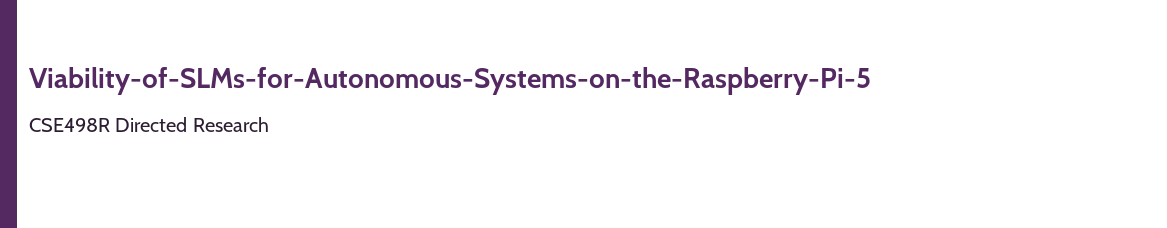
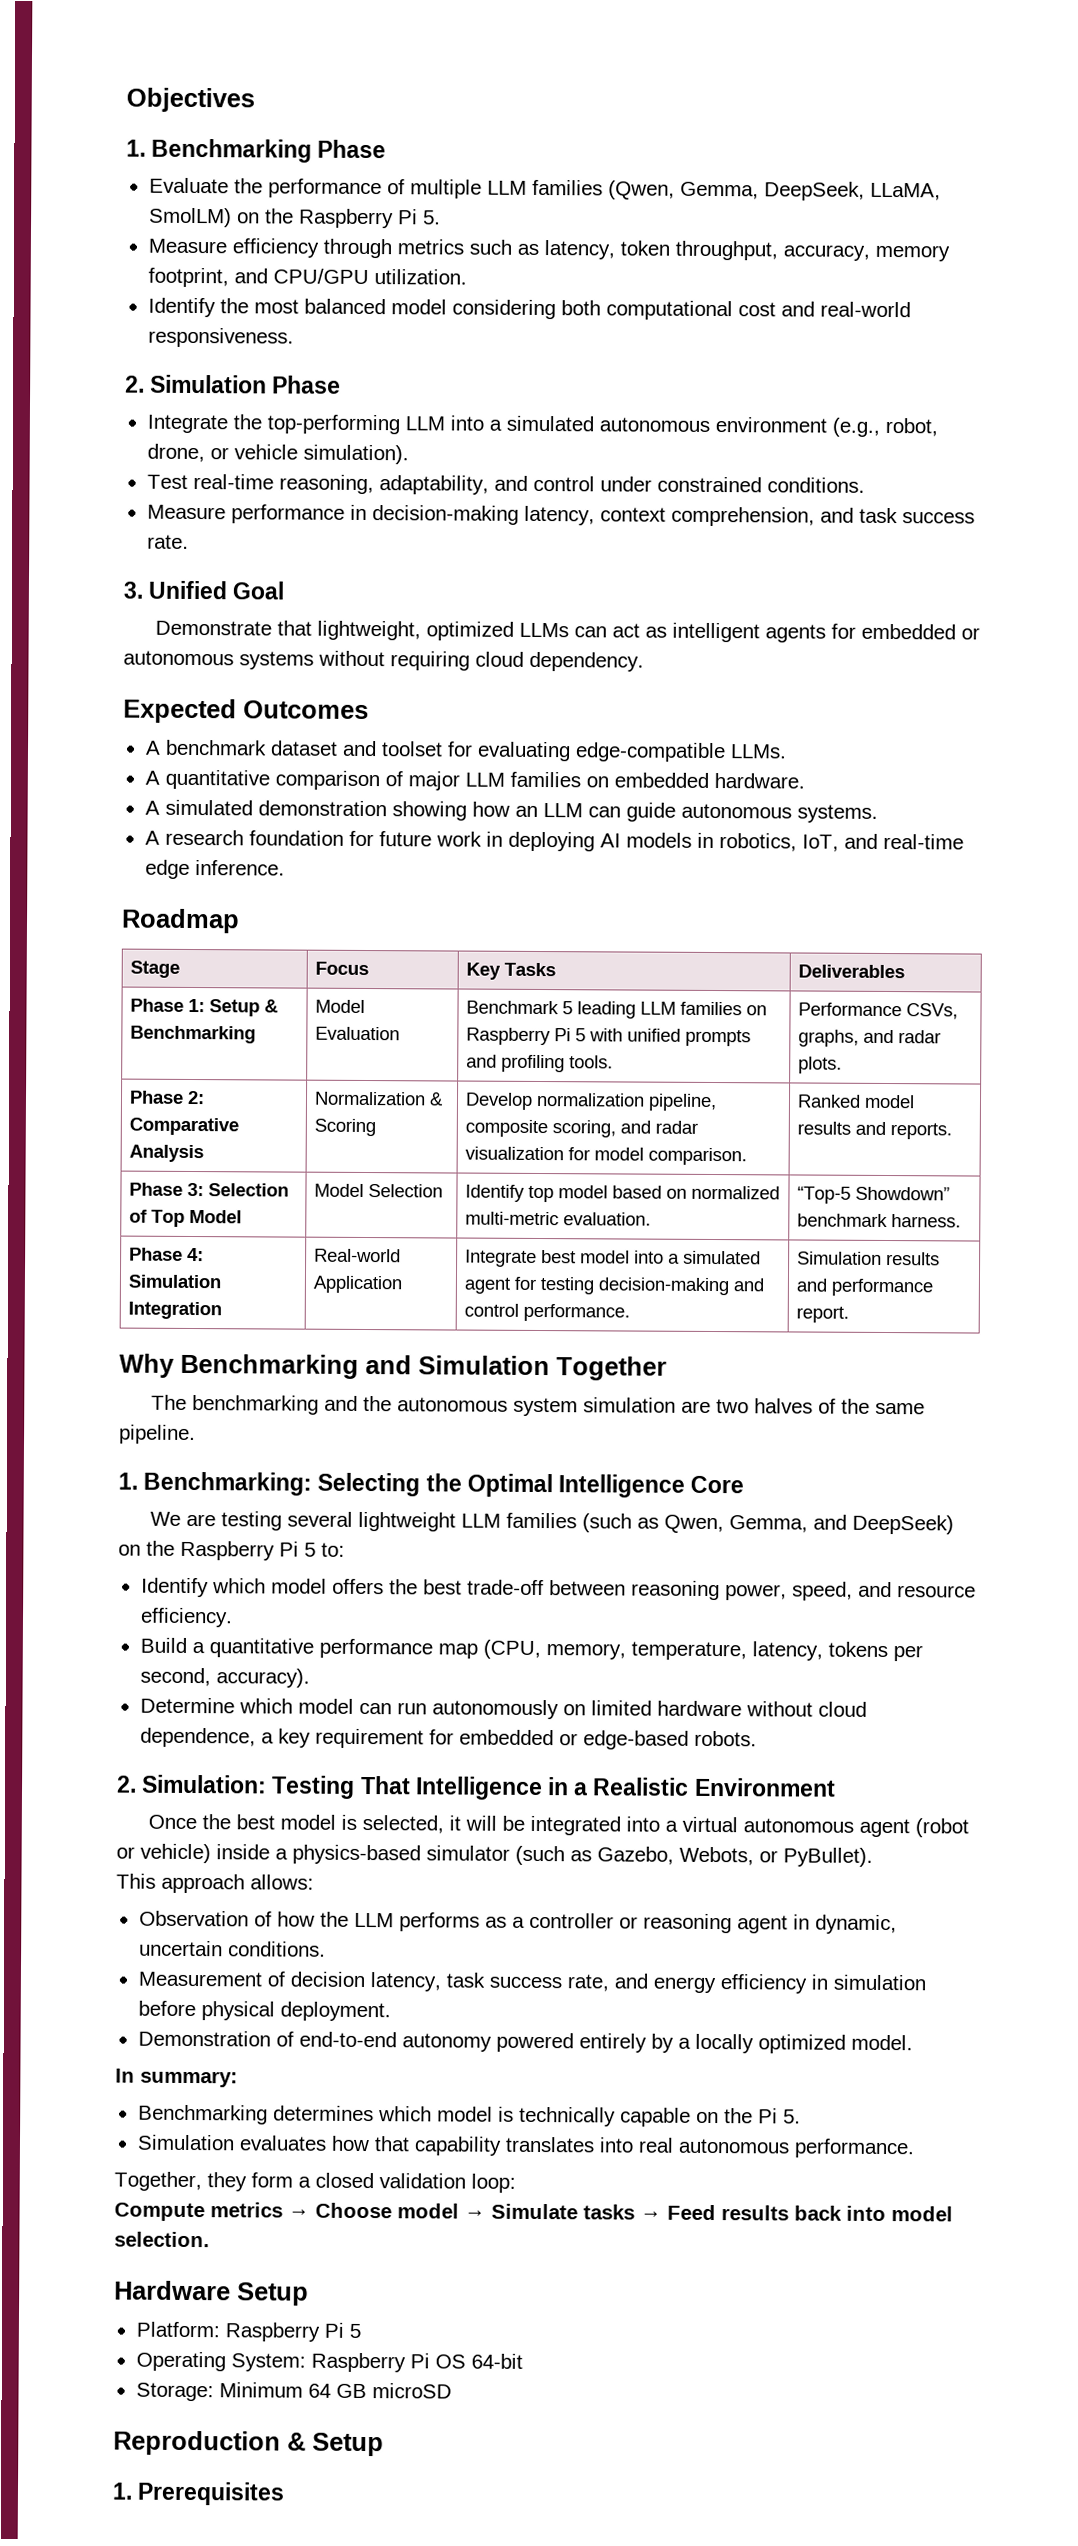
- Viability-of-SLMs-for-Autonomous-Systems-on-the-Raspberry-Pi-5
- CSE498R Directed Research
+ Objectives
+ 1. Benchmarking Phase
+ Evaluate the performance of multiple LLM families (Qwen, Gemma, DeepSeek, LLaMA, SmolLM) on the Raspberry Pi 5.
+ Measure efficiency through metrics such as latency, token throughput, accuracy, memory footprint, and CPU/GPU utilization.
+ Identify the most balanced model considering both computational cost and real-world responsiveness.
+ 2. Simulation Phase
+ Integrate the top-performing LLM into a simulated autonomous environment (e.g., robot, drone, or vehicle simulation).
+ Test real-time reasoning, adaptability, and control under constrained conditions.
+ Measure performance in decision-making latency, context comprehension, and task success rate.
+ 3. Unified Goal
+ Demonstrate that lightweight, optimized LLMs can act as intelligent agents for embedded or autonomous systems without requiring cloud dependency.
+ Expected Outcomes
+ A benchmark dataset and toolset for evaluating edge-compatible LLMs.
+ A quantitative comparison of major LLM families on embedded hardware.
+ A simulated demonstration showing how an LLM can guide autonomous systems.
+ A research foundation for future work in deploying AI models in robotics, IoT, and real-time edge inference.
+ Roadmap
+ Stage | Focus | Key Tasks | Deliverables
+ Phase 1: Setup & Benchmarking | Model Evaluation | Benchmark 5 leading LLM families on Raspberry Pi 5 with unified prompts and profiling tools. | Performance CSVs, graphs, and radar plots.
+ Phase 2: Comparative Analysis | Normalization & Scoring | Develop normalization pipeline, composite scoring, and radar visualization for model comparison. | Ranked model results and reports.
+ Phase 3: Selection of Top Model | Model Selection | Identify top model based on normalized multi-metric evaluation. | “Top-5 Showdown” benchmark harness.
+ Phase 4: Simulation Integration | Real-world Application | Integrate best model into a simulated agent for testing decision-making and control performance. | Simulation results and performance report.
+ Why Benchmarking and Simulation Together
+ The benchmarking and the autonomous system simulation are two halves of the same pipeline.
+ 1. Benchmarking: Selecting the Optimal Intelligence Core
+ We are testing several lightweight LLM families (such as Qwen, Gemma, and DeepSeek) on the Raspberry Pi 5 to:
+ Identify which model offers the best trade-off between reasoning power, speed, and resource efficiency.
+ Build a quantitative performance map (CPU, memory, temperature, latency, tokens per second, accuracy).
+ Determine which model can run autonomously on limited hardware without cloud dependence, a key requirement for embedded or edge-based robots.
+ 2. Simulation: Testing That Intelligence in a Realistic Environment
+ Once the best model is selected, it will be integrated into a virtual autonomous agent (robot or vehicle) inside a physics-based simulator (such as Gazebo, Webots, or PyBullet).
+ This approach allows:
+ Observation of how the LLM performs as a controller or reasoning agent in dynamic, uncertain conditions.
+ Measurement of decision latency, task success rate, and energy efficiency in simulation before physical deployment.
+ Demonstration of end-to-end autonomy powered entirely by a locally optimized model.
+ In summary:
+ Benchmarking determines which model is technically capable on the Pi 5.
+ Simulation evaluates how that capability translates into real autonomous performance.
+ Together, they form a closed validation loop:
+ Compute metrics → Choose model → Simulate tasks → Feed results back into model selection.
+ Hardware Setup
+ Platform: Raspberry Pi 5
+ Operating System: Raspberry Pi OS 64-bit
+ Storage: Minimum 64 GB microSD
+ Reproduction & Setup
+ 1. Prerequisites

